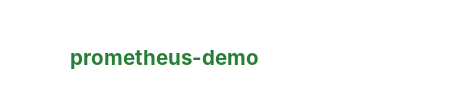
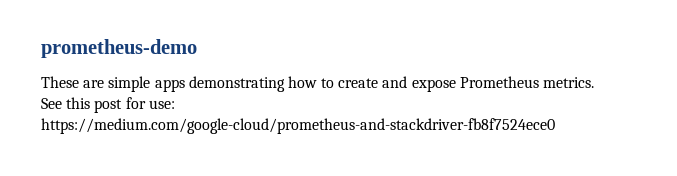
+ These are simple apps demonstrating how to create and expose Prometheus metrics. See this post for use: https://medium.com/google-cloud/prometheus-and-stackdriver-fb8f7524ece0

